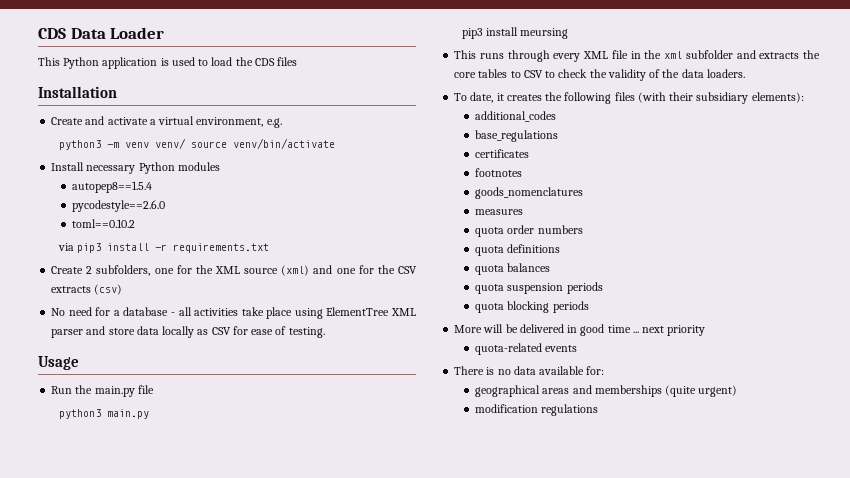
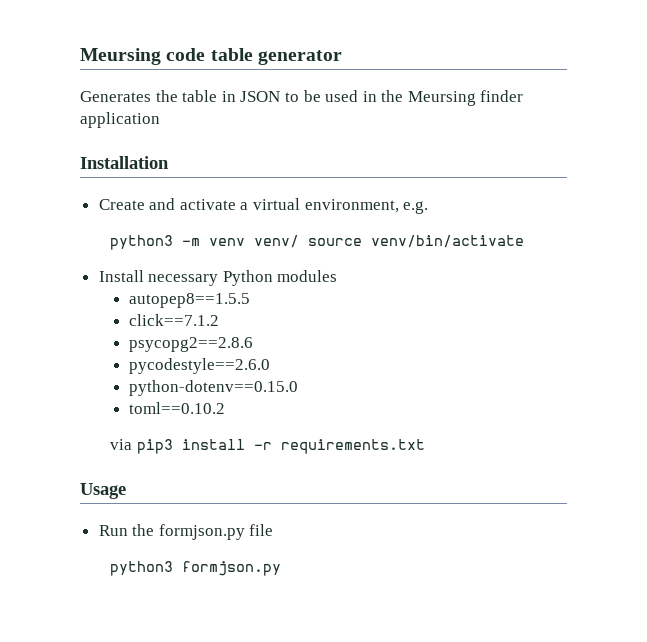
- CDS Data Loader
- This Python application is used to load the CDS files
+ Meursing code table generator
+ Generates the table in JSON to be used in the Meursing finder application
- autopep8==1.5.4
+ autopep8==1.5.5
+ click==7.1.2
+ psycopg2==2.8.6
+ python-dotenv==0.15.0
- Create 2 subfolders, one for the XML source (xml) and one for the CSV extracts (csv)
- No need for a database - all activities take place using ElementTree XML parser and store data locally as CSV for ease of testing.
- Run the main.py file
+ Run the formjson.py file
- python3 main.py
- pip3 install meursing
- This runs through every XML file in the xml subfolder and extracts the core tables to CSV to check the validity of the data loaders.
- To date, it creates the following files (with their subsidiary elements):
- additional_codes
- base_regulations
- certificates
- footnotes
- goods_nomenclatures
- measures
- quota order numbers
- quota definitions
- quota balances
- quota suspension periods
- quota blocking periods
- More will be delivered in good time ... next priority
- quota-related events
- There is no data available for:
- geographical areas and memberships (quite urgent)
- modification regulations
+ python3 formjson.py

